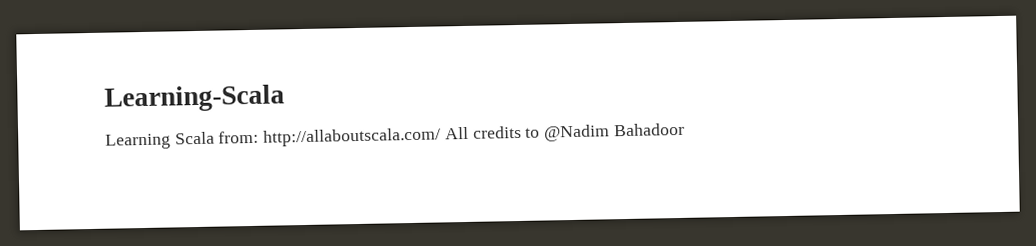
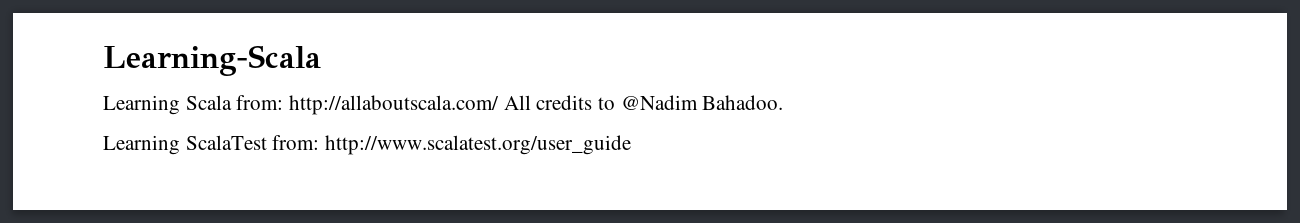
- Learning Scala from: http://allaboutscala.com/ All credits to @Nadim Bahadoor
+ Learning Scala from: http://allaboutscala.com/ All credits to @Nadim Bahadoo.
+ Learning ScalaTest from: http://www.scalatest.org/user_guide

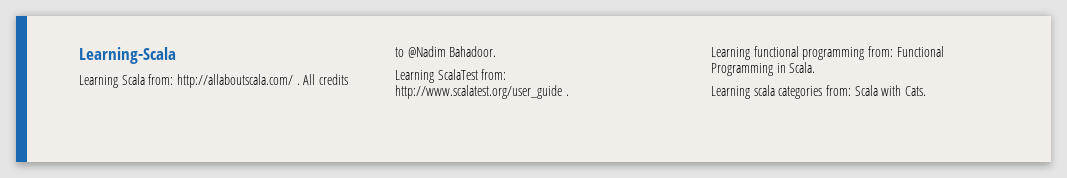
- Learning Scala from: http://allaboutscala.com/ All credits to @Nadim Bahadoo.
+ Learning Scala from: http://allaboutscala.com/ . All credits to @Nadim Bahadoor.
- Learning ScalaTest from: http://www.scalatest.org/user_guide
+ Learning ScalaTest from: http://www.scalatest.org/user_guide .
+ Learning functional programming from: Functional Programming in Scala.
+ Learning scala categories from: Scala with Cats.

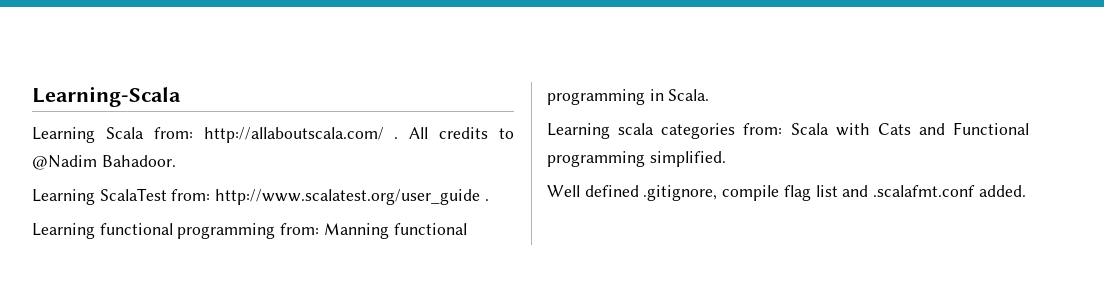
- Learning functional programming from: Functional Programming in Scala.
+ Learning functional programming from: Manning functional programming in Scala.
- Learning scala categories from: Scala with Cats.
+ Learning scala categories from: Scala with Cats and Functional programming simplified.
+ Well defined .gitignore, compile flag list and .scalafmt.conf added.

